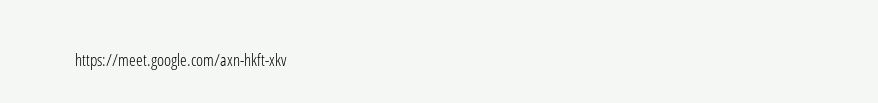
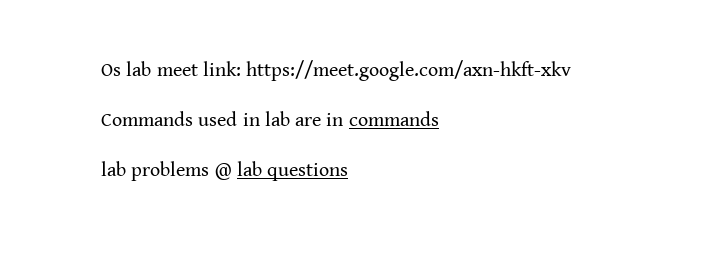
- https://meet.google.com/axn-hkft-xkv
+ Os lab meet link: https://meet.google.com/axn-hkft-xkv
+ Commands used in lab are in commands
+ lab problems @ lab questions

